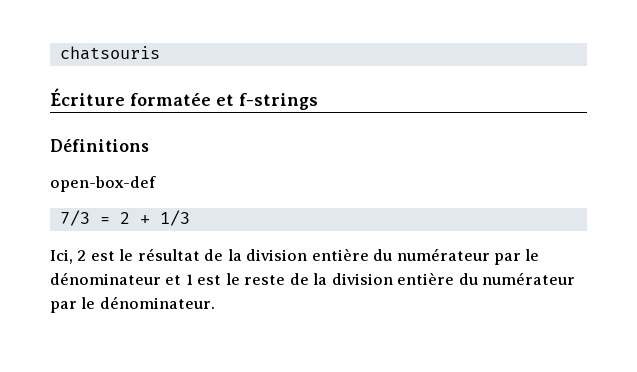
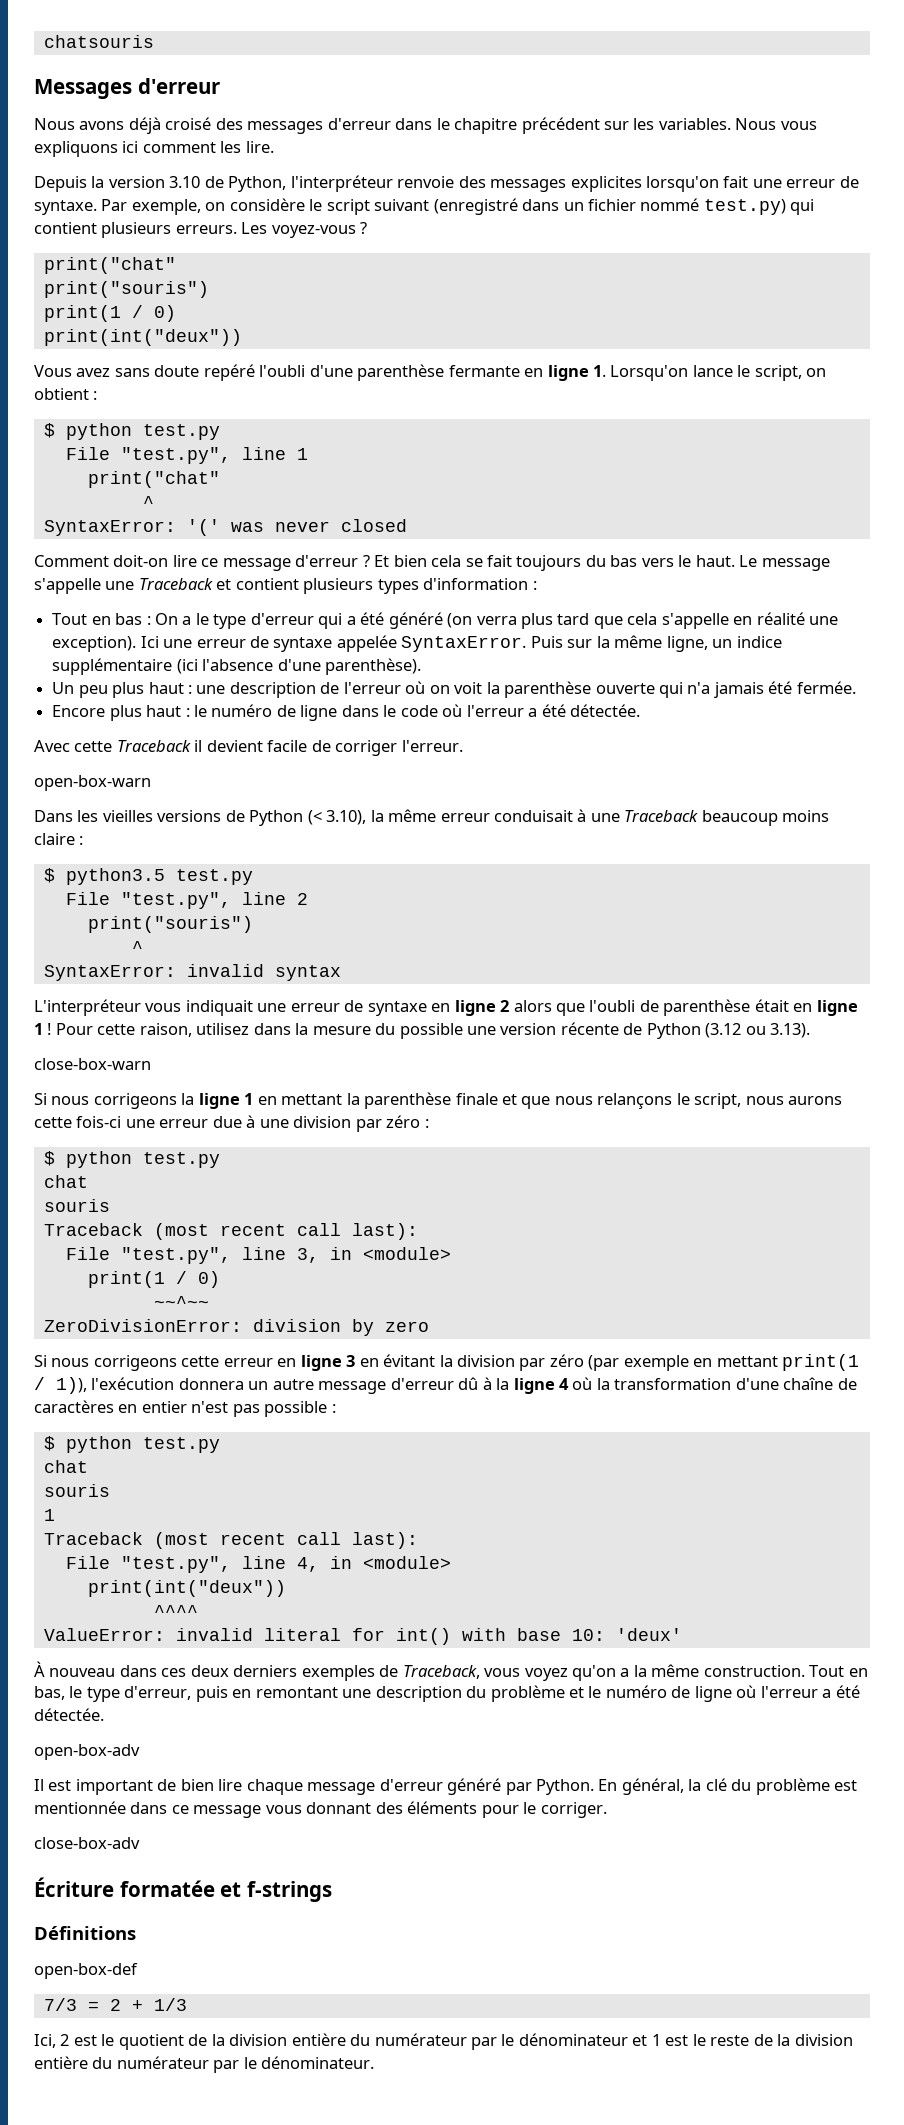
+ Messages d'erreur
+ Nous avons déjà croisé des messages d'erreur dans le chapitre précédent sur les variables. Nous vous expliquons ici comment les lire.
+ Depuis la version 3.10 de Python, l'interpréteur renvoie des messages explicites lorsqu'on fait une erreur de syntaxe. Par exemple, on considère le script suivant (enregistré dans un fichier nommé test.py) qui contient plusieurs erreurs. Les voyez-vous ?
+ print("chat"
+ print("souris")
+ print(1 / 0)
+ print(int("deux"))
+ Vous avez sans doute repéré l'oubli d'une parenthèse fermante en ligne 1. Lorsqu'on lance le script, on obtient :
+ $ python test.py
+ File "test.py", line 1
+ print("chat"
+ ^
+ SyntaxError: '(' was never closed
+ Comment doit-on lire ce message d'erreur ? Et bien cela se fait toujours du bas vers le haut. Le message s'appelle une Traceback et contient plusieurs types d'information :
+ Tout en bas : On a le type d'erreur qui a été généré (on verra plus tard que cela s'appelle en réalité une exception). Ici une erreur de syntaxe appelée SyntaxError. Puis sur la même ligne, un indice supplémentaire (ici l'absence d'une parenthèse).
+ Un peu plus haut : une description de l'erreur où on voit la parenthèse ouverte qui n'a jamais été fermée.
+ Encore plus haut : le numéro de ligne dans le code où l'erreur a été détectée.
+ Avec cette Traceback il devient facile de corriger l'erreur.
+ open-box-warn
+ Dans les vieilles versions de Python (< 3.10), la même erreur conduisait à une Traceback beaucoup moins claire :
+ $ python3.5 test.py
+ File "test.py", line 2
+ print("souris")
+ ^
+ SyntaxError: invalid syntax
+ L'interpréteur vous indiquait une erreur de syntaxe en ligne 2 alors que l'oubli de parenthèse était en ligne 1 ! Pour cette raison, utilisez dans la mesure du possible une version récente de Python (3.12 ou 3.13).
+ close-box-warn
+ Si nous corrigeons la ligne 1 en mettant la parenthèse finale et que nous relançons le script, nous aurons cette fois-ci une erreur due à une division par zéro :
+ $ python test.py
+ chat
+ souris
+ Traceback (most recent call last):
+ File "test.py", line 3, in <module>
+ print(1 / 0)
+ ~~^~~
+ ZeroDivisionError: division by zero
+ Si nous corrigeons cette erreur en ligne 3 en évitant la division par zéro (par exemple en mettant print(1 / 1)), l'exécution donnera un autre message d'erreur dû à la ligne 4 où la transformation d'une chaîne de caractères en entier n'est pas possible :
+ $ python test.py
+ chat
+ souris
+ 1
+ Traceback (most recent call last):
+ File "test.py", line 4, in <module>
+ print(int("deux"))
+ ^^^^
+ ValueError: invalid literal for int() with base 10: 'deux'
+ À nouveau dans ces deux derniers exemples de Traceback, vous voyez qu'on a la même construction. Tout en bas, le type d'erreur, puis en remontant une description du problème et le numéro de ligne où l'erreur a été détectée.
+ open-box-adv
+ Il est important de bien lire chaque message d'erreur généré par Python. En général, la clé du problème est mentionnée dans ce message vous donnant des éléments pour le corriger.
+ close-box-adv
- Ici, 2 est le résultat de la division entière du numérateur par le dénominateur et 1 est le reste de la division entière du numérateur par le dénominateur.
+ Ici, 2 est le quotient de la division entière du numérateur par le dénominateur et 1 est le reste de la division entière du numérateur par le dénominateur.

